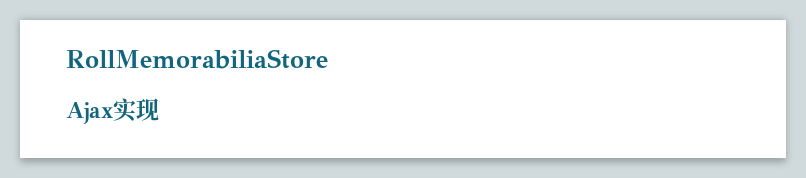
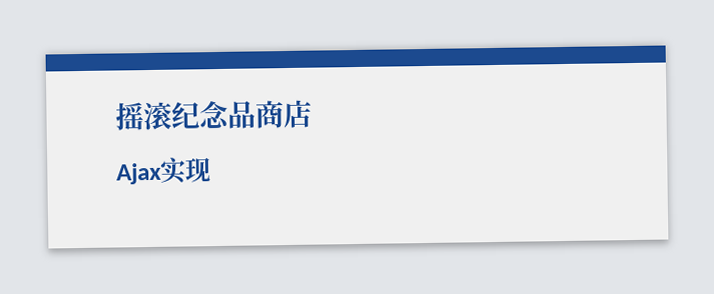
- RollMemorabiliaStore
+ 摇滚纪念品商店

